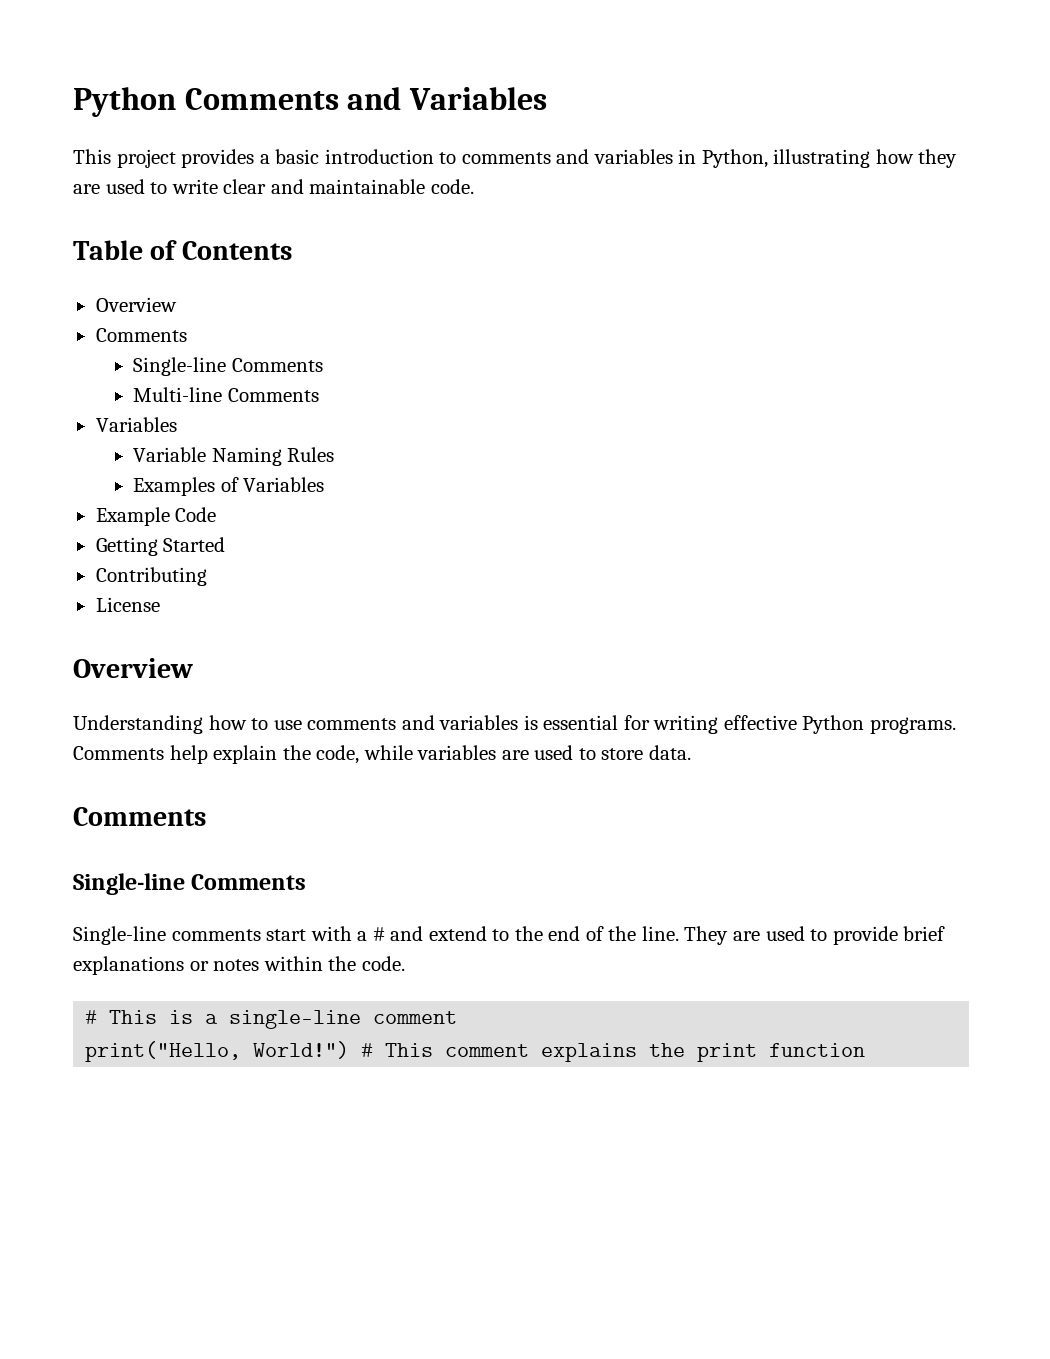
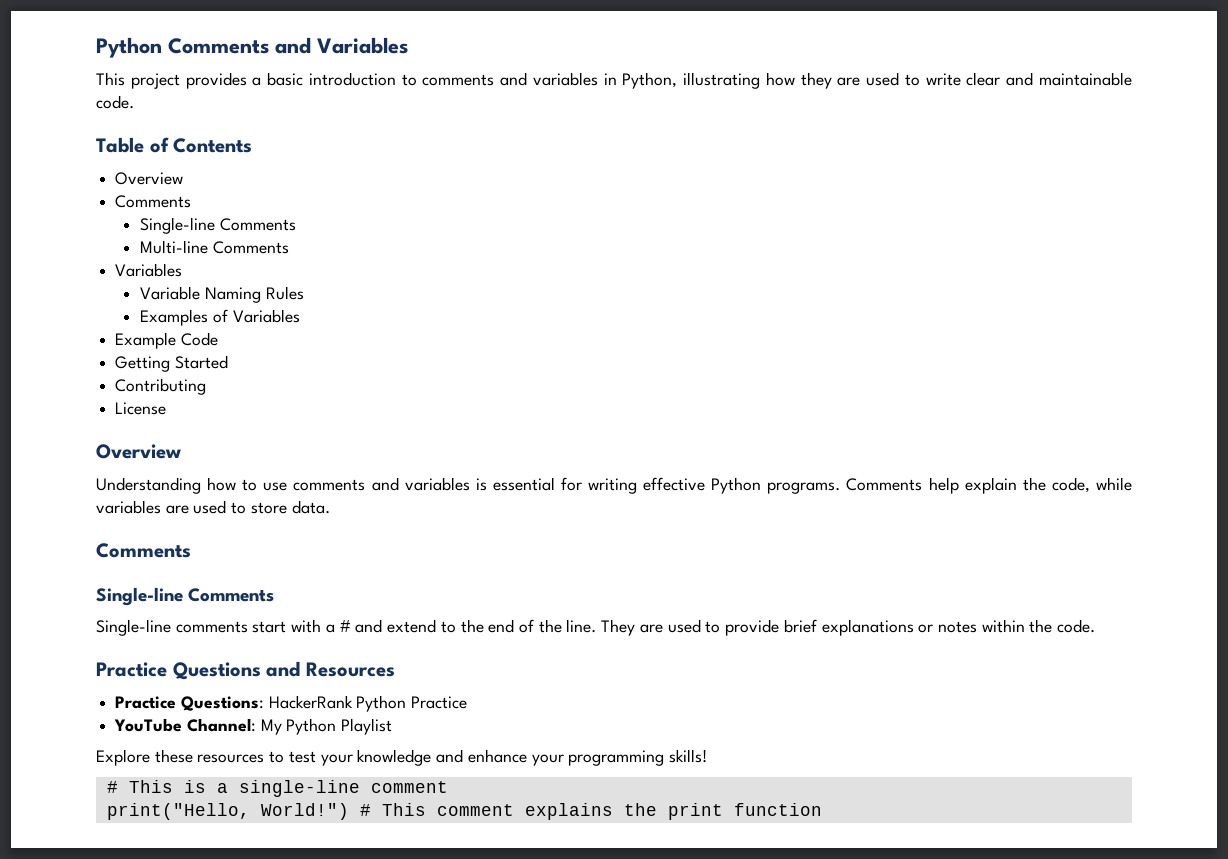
+ Practice Questions and Resources
+ Practice Questions: HackerRank Python Practice
+ YouTube Channel: My Python Playlist
+ Explore these resources to test your knowledge and enhance your programming skills!

